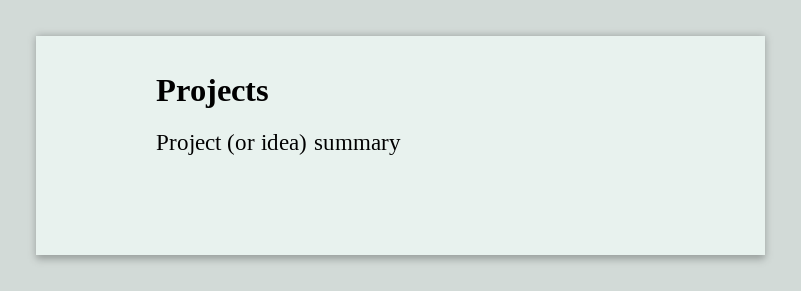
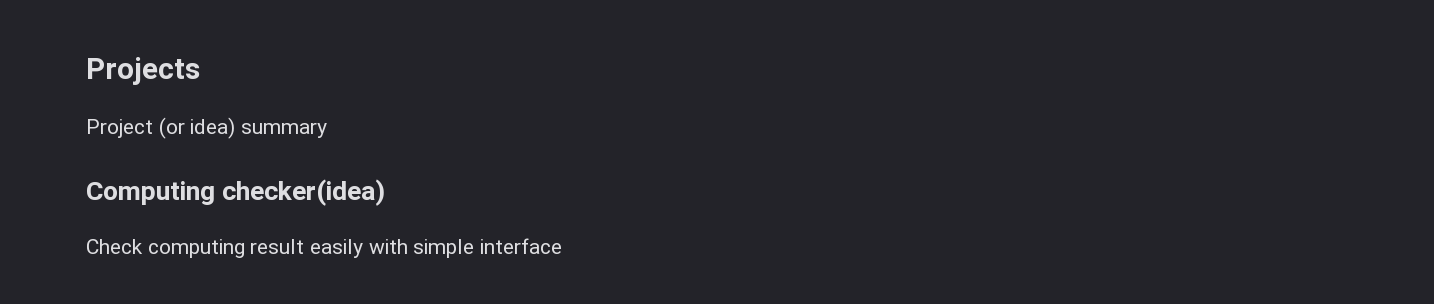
+ Computing checker(idea)
+ Check computing result easily with simple interface

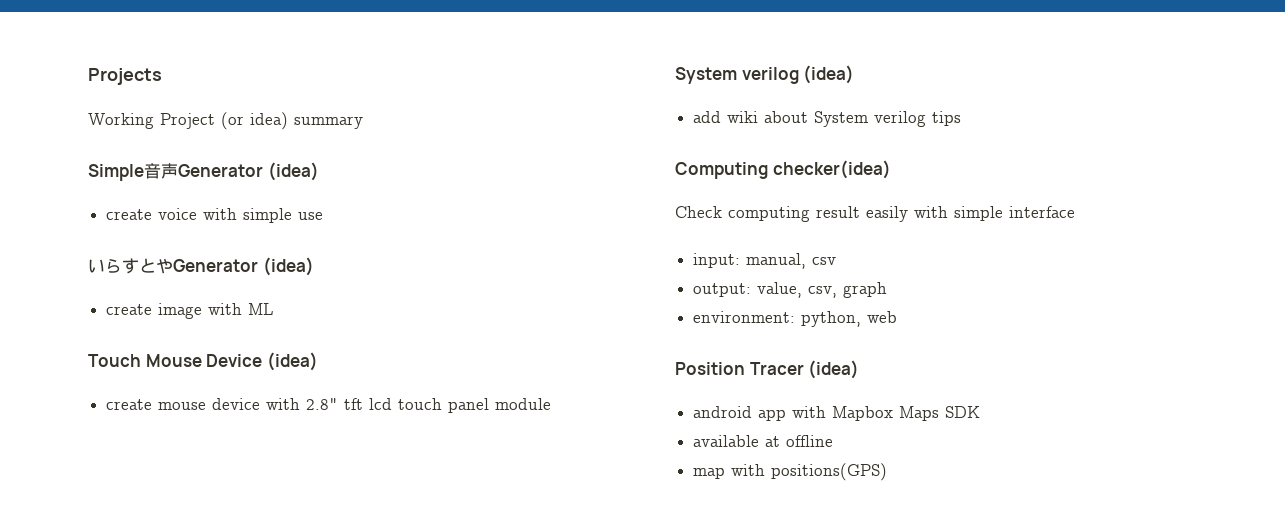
- Project (or idea) summary
+ Working Project (or idea) summary
+ Simple音声Generator (idea)
+ create voice with simple use
+ いらすとやGenerator (idea)
+ create image with ML
+ Touch Mouse Device (idea)
+ create mouse device with 2.8" tft lcd touch panel module
+ System verilog (idea)
+ add wiki about System verilog tips
+ input: manual, csv
+ output: value, csv, graph
+ environment: python, web
+ Position Tracer (idea)
+ android app with Mapbox Maps SDK
+ available at offline
+ map with positions(GPS)

